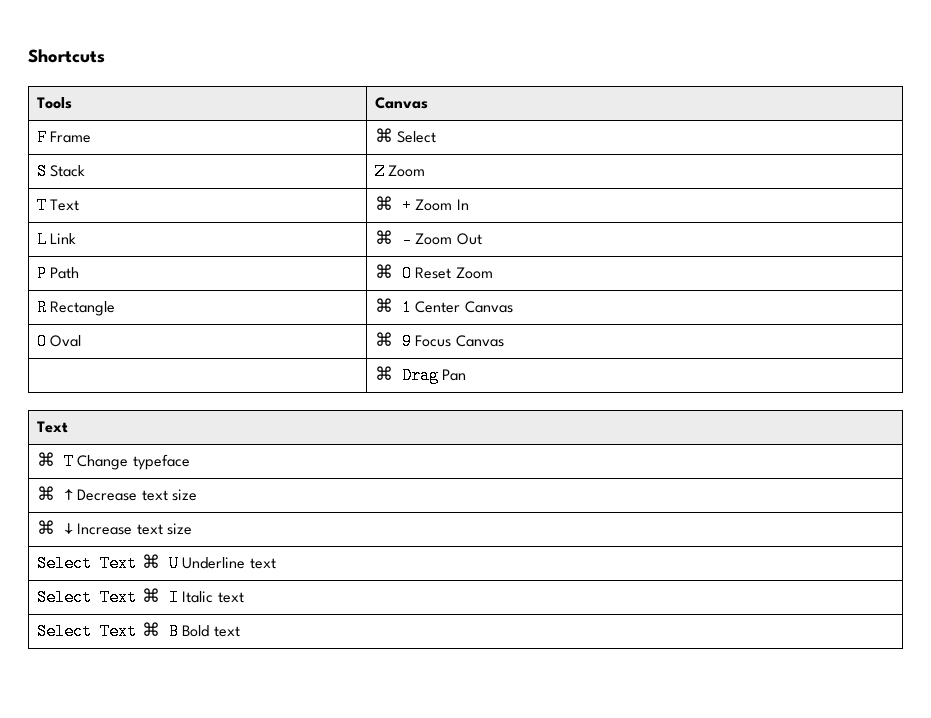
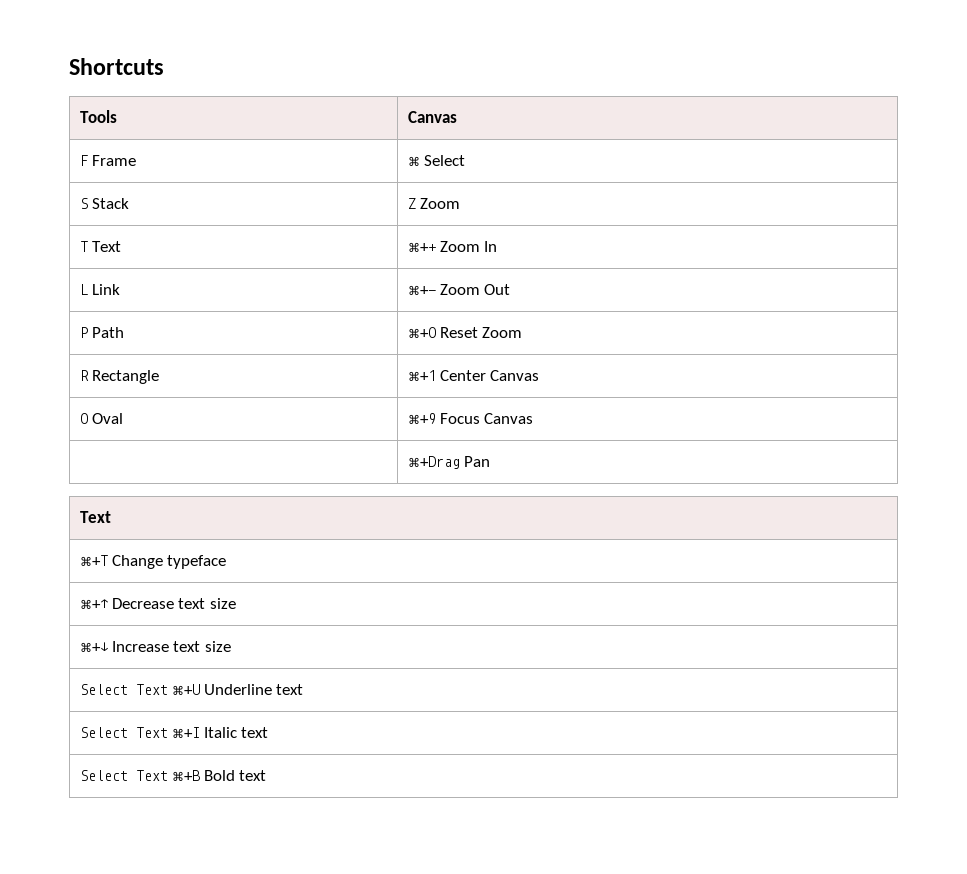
- T Text | ⌘ + Zoom In
+ T Text | ⌘++ Zoom In
- L Link | ⌘ - Zoom Out
+ L Link | ⌘+- Zoom Out
- P Path | ⌘ O Reset Zoom
+ P Path | ⌘+O Reset Zoom
- R Rectangle | ⌘ 1 Center Canvas
+ R Rectangle | ⌘+1 Center Canvas
- O Oval | ⌘ 9 Focus Canvas
+ O Oval | ⌘+9 Focus Canvas
- | ⌘ Drag Pan
+ | ⌘+Drag Pan
- ⌘ T Change typeface
+ ⌘+T Change typeface
- ⌘ ↑ Decrease text size
+ ⌘+↑ Decrease text size
- ⌘ ↓ Increase text size
+ ⌘+↓ Increase text size
- Select Text ⌘ U Underline text
+ Select Text ⌘+U Underline text
- Select Text ⌘ I Italic text
+ Select Text ⌘+I Italic text
- Select Text ⌘ B Bold text
+ Select Text ⌘+B Bold text

